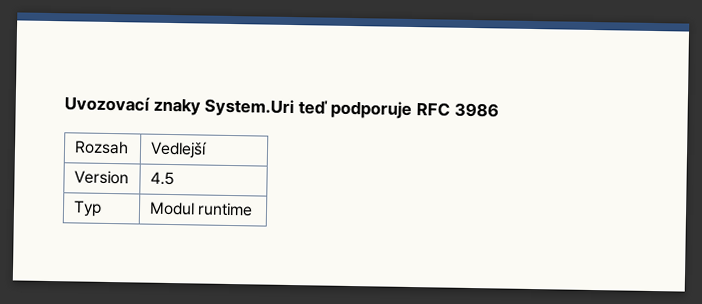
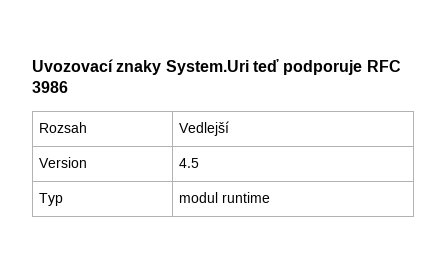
- Typ | Modul runtime
+ Typ | modul runtime

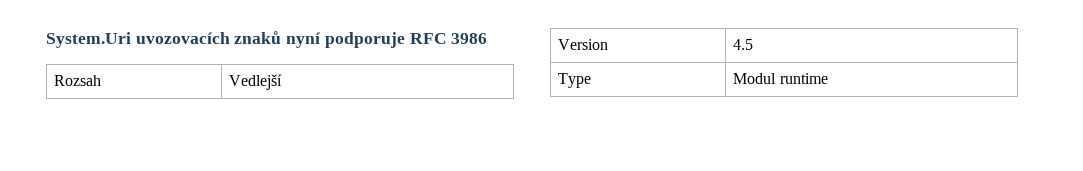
- Uvozovací znaky System.Uri teď podporuje RFC 3986
+ System.Uri uvozovacích znaků nyní podporuje RFC 3986
- Typ | modul runtime
+ Type | Modul runtime

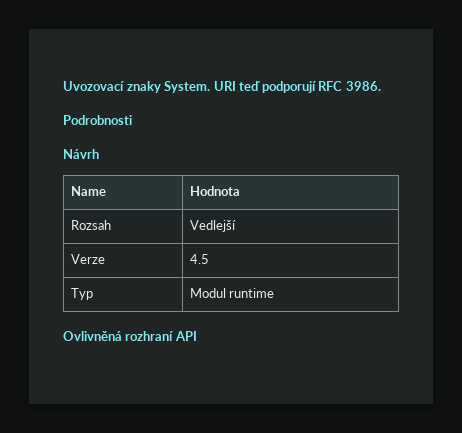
- System.Uri uvozovacích znaků nyní podporuje RFC 3986
+ Uvozovací znaky System. URI teď podporují RFC 3986.
+ Podrobnosti
+ Návrh
+ Name | Hodnota
- Version | 4.5
+ Verze | 4.5
- Type | Modul runtime
+ Typ | Modul runtime
+ Ovlivněná rozhraní API

